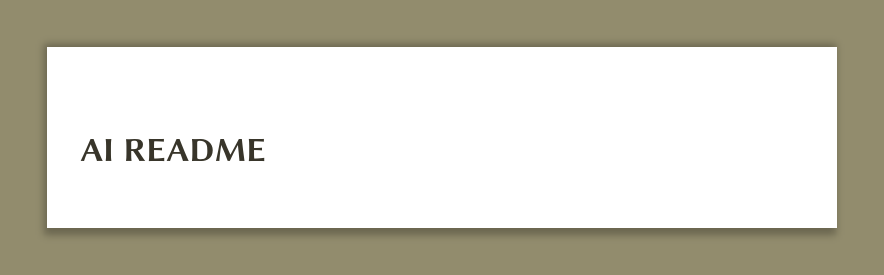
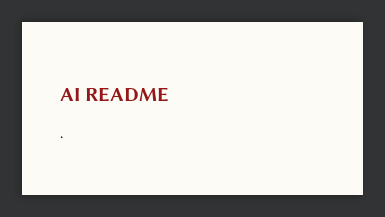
+ .

